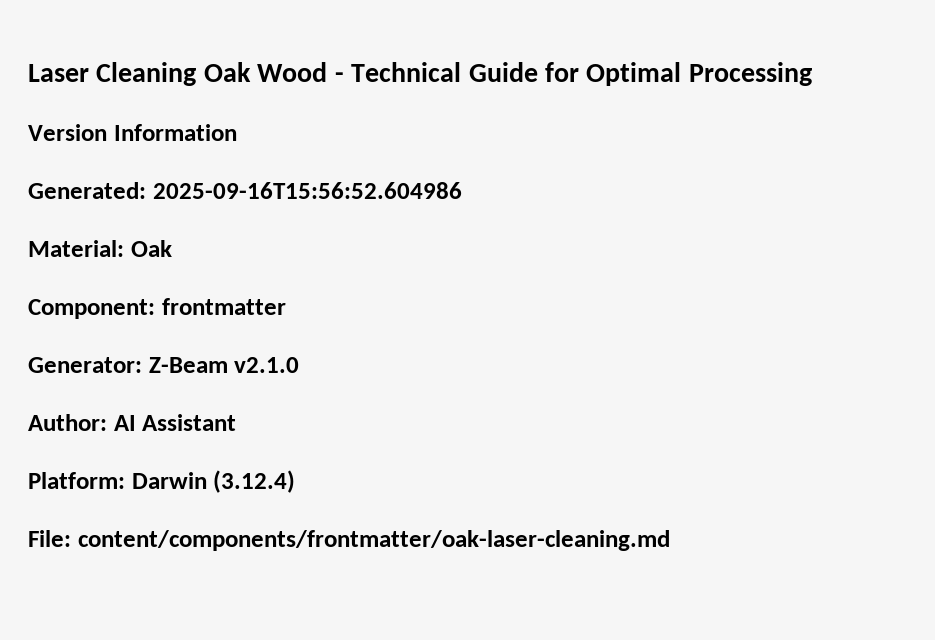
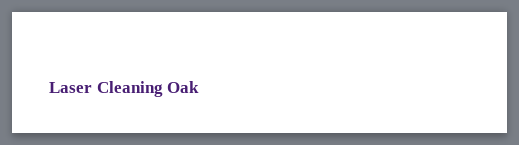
- Laser Cleaning Oak Wood - Technical Guide for Optimal Processing
- Version Information
- Generated: 2025-09-16T15:56:52.604986
- Material: Oak
- Component: frontmatter
- Generator: Z-Beam v2.1.0
- Author: AI Assistant
- Platform: Darwin (3.12.4)
- File: content/components/frontmatter/oak-laser-cleaning.md
+ Laser Cleaning Oak

